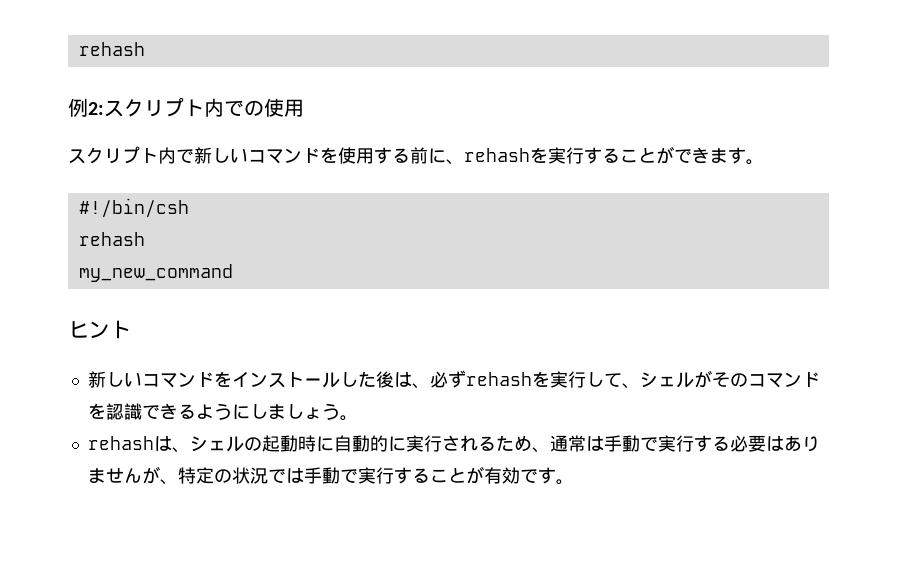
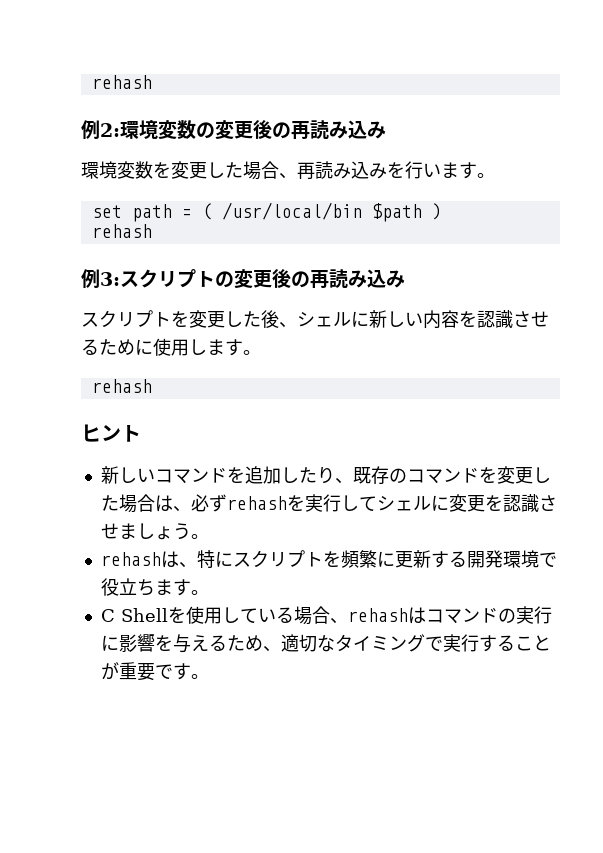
- 例2:スクリプト内での使用
- スクリプト内で新しいコマンドを使用する前に、rehashを実行することができます。
- #!/bin/csh
+ 例2:環境変数の変更後の再読み込み
+ 環境変数を変更した場合、再読み込みを行います。
+ set path = ( /usr/local/bin $path )
  rehash
- my_new_command
+ 例3:スクリプトの変更後の再読み込み
+ スクリプトを変更した後、シェルに新しい内容を認識させるために使用します。
+ rehash
- 新しいコマンドをインストールした後は、必ずrehashを実行して、シェルがそのコマンドを認識できるようにしましょう。
+ 新しいコマンドを追加したり、既存のコマンドを変更した場合は、必ずrehashを実行してシェルに変更を認識させましょう。
- rehashは、シェルの起動時に自動的に実行されるため、通常は手動で実行する必要はありませんが、特定の状況では手動で実行することが有効です。
+ rehashは、特にスクリプトを頻繁に更新する開発環境で役立ちます。
+ C Shellを使用している場合、rehashはコマンドの実行に影響を与えるため、適切なタイミングで実行することが重要です。

